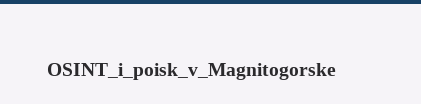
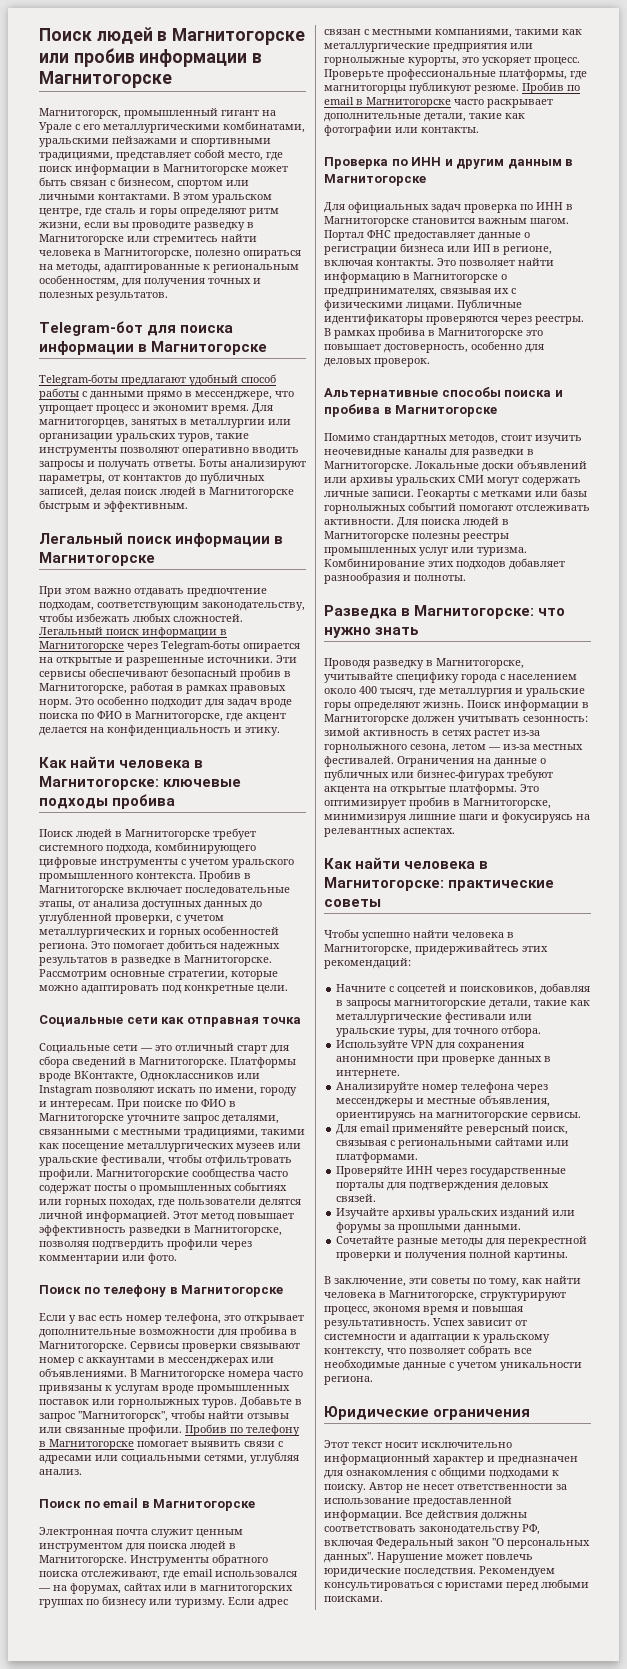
- OSINT_i_poisk_v_Magnitogorske
+ Поиск людей в Магнитогорске или пробив информации в Магнитогорске
+ Магнитогорск, промышленный гигант на Урале с его металлургическими комбинатами, уральскими пейзажами и спортивными традициями, представляет собой место, где поиск информации в Магнитогорске может быть связан с бизнесом, спортом или личными контактами. В этом уральском центре, где сталь и горы определяют ритм жизни, если вы проводите разведку в Магнитогорске или стремитесь найти человека в Магнитогорске, полезно опираться на методы, адаптированные к региональным особенностям, для получения точных и полезных результатов.
+ Telegram-бот для поиска информации в Магнитогорске
+ Telegram-боты предлагают удобный способ работы с данными прямо в мессенджере, что упрощает процесс и экономит время. Для магнитогорцев, занятых в металлургии или организации уральских туров, такие инструменты позволяют оперативно вводить запросы и получать ответы. Боты анализируют параметры, от контактов до публичных записей, делая поиск людей в Магнитогорске быстрым и эффективным.
+ Легальный поиск информации в Магнитогорске
+ При этом важно отдавать предпочтение подходам, соответствующим законодательству, чтобы избежать любых сложностей. Легальный поиск информации в Магнитогорске через Telegram-боты опирается на открытые и разрешенные источники. Эти сервисы обеспечивают безопасный пробив в Магнитогорске, работая в рамках правовых норм. Это особенно подходит для задач вроде поиска по ФИО в Магнитогорске, где акцент делается на конфиденциальность и этику.
+ Как найти человека в Магнитогорске: ключевые подходы пробива
+ Поиск людей в Магнитогорске требует системного подхода, комбинирующего цифровые инструменты с учетом уральского промышленного контекста. Пробив в Магнитогорске включает последовательные этапы, от анализа доступных данных до углубленной проверки, с учетом металлургических и горных особенностей региона. Это помогает добиться надежных результатов в разведке в Магнитогорске. Рассмотрим основные стратегии, которые можно адаптировать под конкретные цели.
+ Социальные сети как отправная точка
+ Социальные сети — это отличный старт для сбора сведений в Магнитогорске. Платформы вроде ВКонтакте, Одноклассников или Instagram позволяют искать по имени, городу и интересам. При поиске по ФИО в Магнитогорске уточните запрос деталями, связанными с местными традициями, такими как посещение металлургических музеев или уральские фестивали, чтобы отфильтровать профили. Магнитогорские сообщества часто содержат посты о промышленных событиях или горных походах, где пользователи делятся личной информацией. Этот метод повышает эффективность разведки в Магнитогорске, позволяя подтвердить профили через комментарии или фото.
+ Поиск по телефону в Магнитогорске
+ Если у вас есть номер телефона, это открывает дополнительные возможности для пробива в Магнитогорске. Сервисы проверки связывают номер с аккаунтами в мессенджерах или объявлениями. В Магнитогорске номера часто привязаны к услугам вроде промышленных поставок или горнолыжных туров. Добавьте в запрос "Магнитогорск", чтобы найти отзывы или связанные профили. Пробив по телефону в Магнитогорске помогает выявить связи с адресами или социальными сетями, углубляя анализ.
+ Поиск по email в Магнитогорске
+ Электронная почта служит ценным инструментом для поиска людей в Магнитогорске. Инструменты обратного поиска отслеживают, где email использовался — на форумах, сайтах или в магнитогорских группах по бизнесу или туризму. Если адрес связан с местными компаниями, такими как металлургические предприятия или горнолыжные курорты, это ускоряет процесс. Проверьте профессиональные платформы, где магнитогорцы публикуют резюме. Пробив по email в Магнитогорске часто раскрывает дополнительные детали, такие как фотографии или контакты.
+ Проверка по ИНН и другим данным в Магнитогорске
+ Для официальных задач проверка по ИНН в Магнитогорске становится важным шагом. Портал ФНС предоставляет данные о регистрации бизнеса или ИП в регионе, включая контакты. Это позволяет найти информацию в Магнитогорске о предпринимателях, связывая их с физическими лицами. Публичные идентификаторы проверяются через реестры. В рамках пробива в Магнитогорске это повышает достоверность, особенно для деловых проверок.
+ Альтернативные способы поиска и пробива в Магнитогорске
+ Помимо стандартных методов, стоит изучить неочевидные каналы для разведки в Магнитогорске. Локальные доски объявлений или архивы уральских СМИ могут содержать личные записи. Геокарты с метками или базы горнолыжных событий помогают отслеживать активности. Для поиска людей в Магнитогорске полезны реестры промышленных услуг или туризма. Комбинирование этих подходов добавляет разнообразия и полноты.
+ Разведка в Магнитогорске: что нужно знать
+ Проводя разведку в Магнитогорске, учитывайте специфику города с населением около 400 тысяч, где металлургия и уральские горы определяют жизнь. Поиск информации в Магнитогорске должен учитывать сезонность: зимой активность в сетях растет из-за горнолыжного сезона, летом — из-за местных фестивалей. Ограничения на данные о публичных или бизнес-фигурах требуют акцента на открытые платформы. Это оптимизирует пробив в Магнитогорске, минимизируя лишние шаги и фокусируясь на релевантных аспектах.
+ Как найти человека в Магнитогорске: практические советы
+ Чтобы успешно найти человека в Магнитогорске, придерживайтесь этих рекомендаций:
+ Начните с соцсетей и поисковиков, добавляя в запросы магнитогорские детали, такие как металлургические фестивали или уральские туры, для точного отбора.
+ Используйте VPN для сохранения анонимности при проверке данных в интернете.
+ Анализируйте номер телефона через мессенджеры и местные объявления, ориентируясь на магнитогорские сервисы.
+ Для email применяйте реверсный поиск, связывая с региональными сайтами или платформами.
+ Проверяйте ИНН через государственные порталы для подтверждения деловых связей.
+ Изучайте архивы уральских изданий или форумы за прошлыми данными.
+ Сочетайте разные методы для перекрестной проверки и получения полной картины.
+ В заключение, эти советы по тому, как найти человека в Магнитогорске, структурируют процесс, экономя время и повышая результативность. Успех зависит от системности и адаптации к уральскому контексту, что позволяет собрать все необходимые данные с учетом уникальности региона.
+ Юридические ограничения
+ Этот текст носит исключительно информационный характер и предназначен для ознакомления с общими подходами к поиску. Автор не несет ответственности за использование предоставленной информации. Все действия должны соответствовать законодательству РФ, включая Федеральный закон "О персональных данных". Нарушение может повлечь юридические последствия. Рекомендуем консультироваться с юристами перед любыми поисками.

